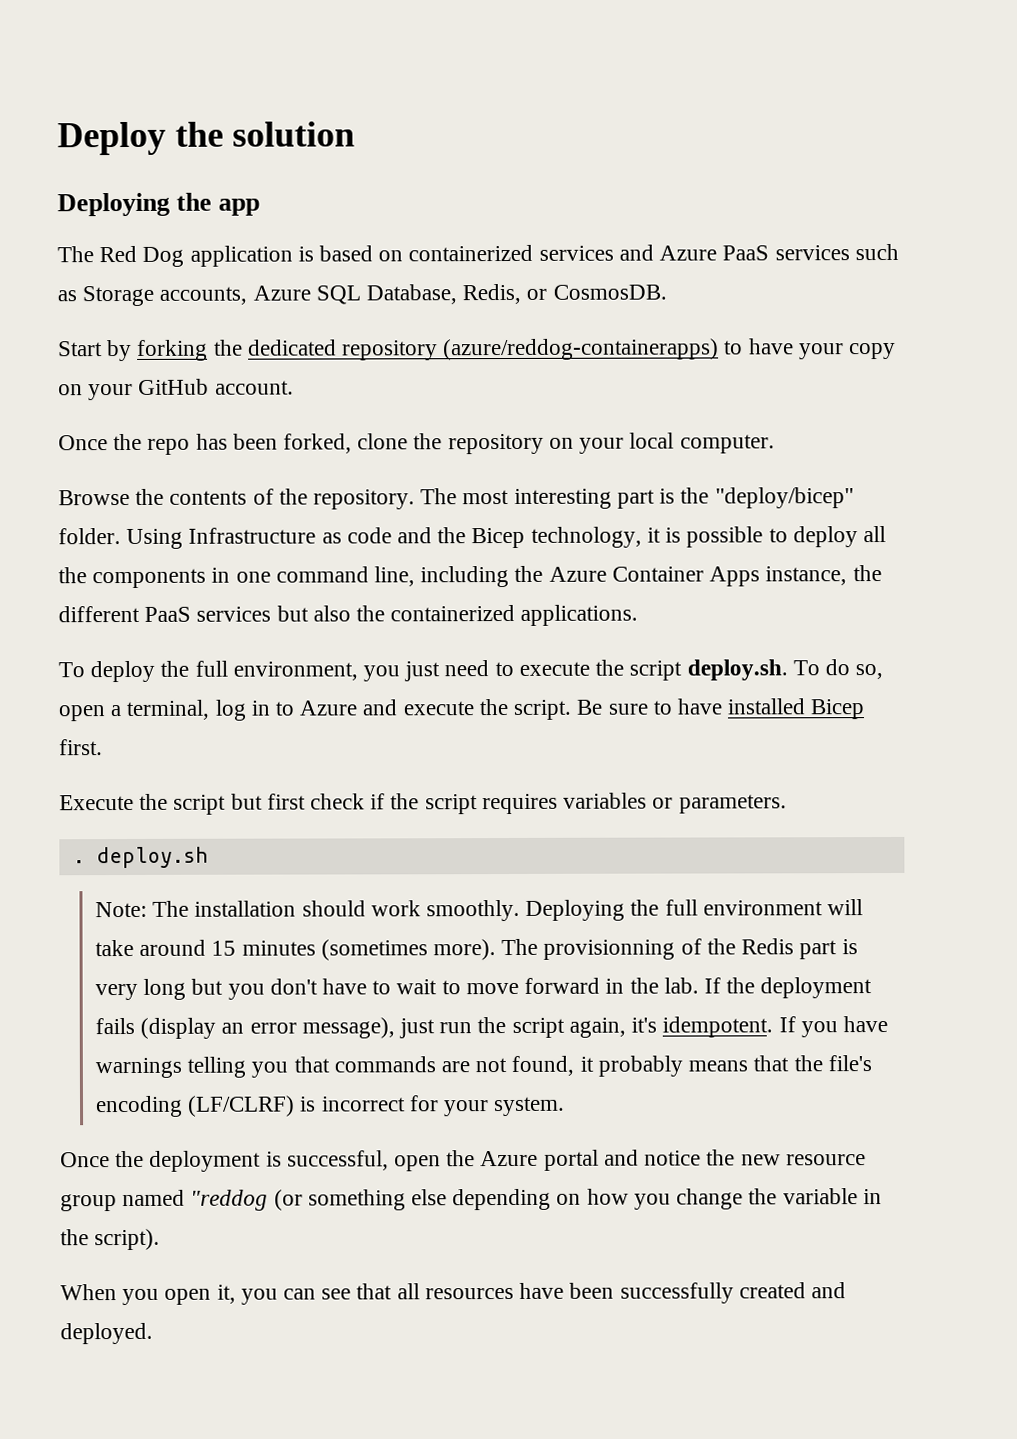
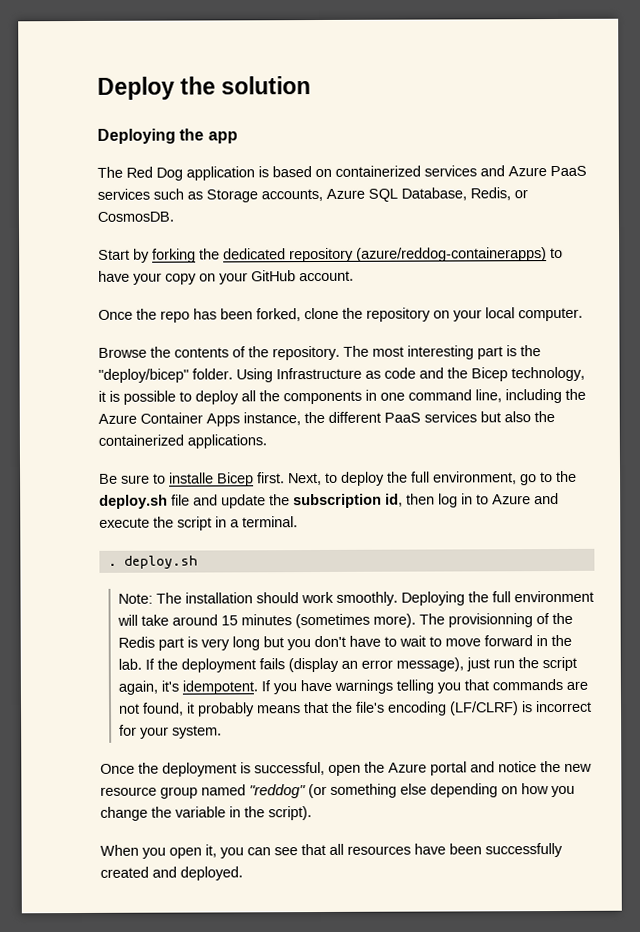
- To deploy the full environment, you just need to execute the script deploy.sh. To do so, open a terminal, log in to Azure and execute the script. Be sure to have installed Bicep first.
- Execute the script but first check if the script requires variables or parameters.
+ Be sure to installe Bicep first. Next, to deploy the full environment, go to the deploy.sh file and update the subscription id, then log in to Azure and execute the script in a terminal.
- Once the deployment is successful, open the Azure portal and notice the new resource group named "reddog (or something else depending on how you change the variable in the script).
+ Once the deployment is successful, open the Azure portal and notice the new resource group named "reddog" (or something else depending on how you change the variable in the script).

